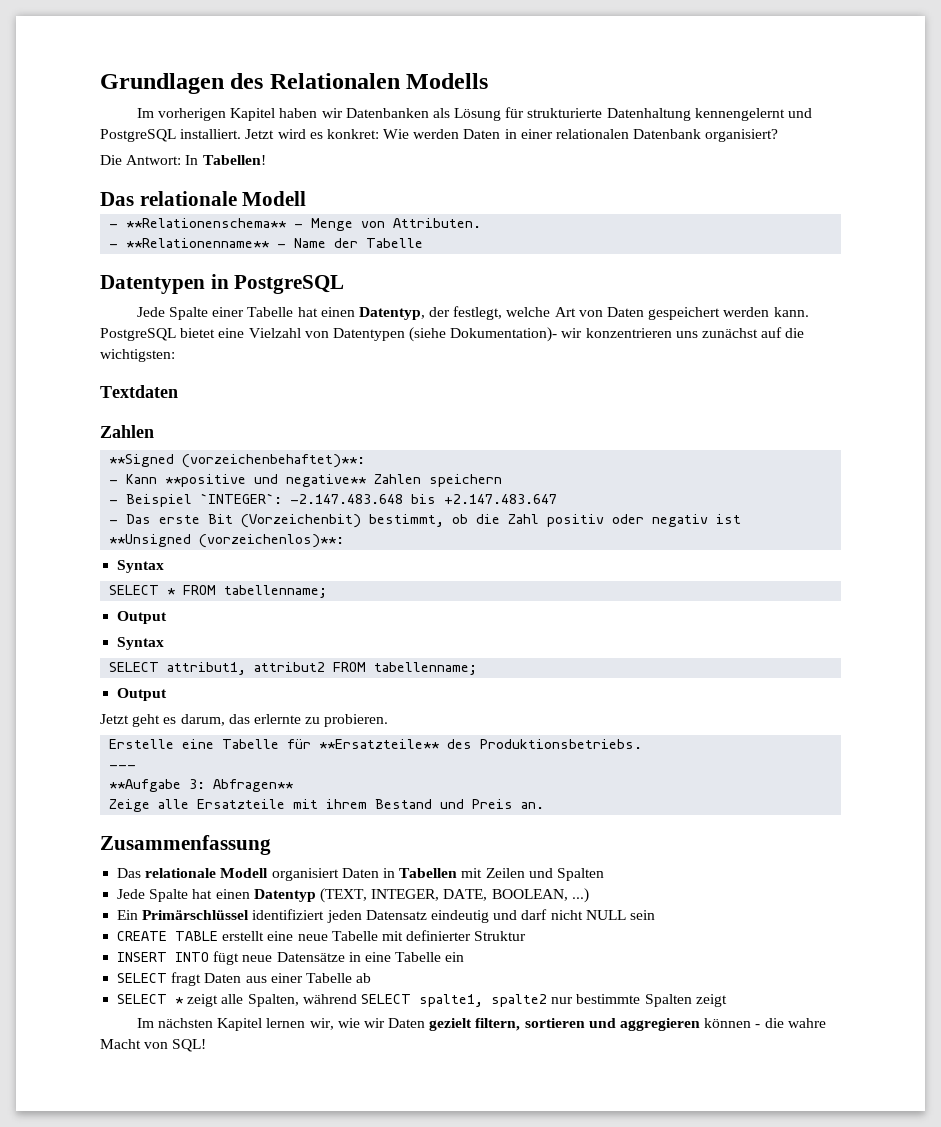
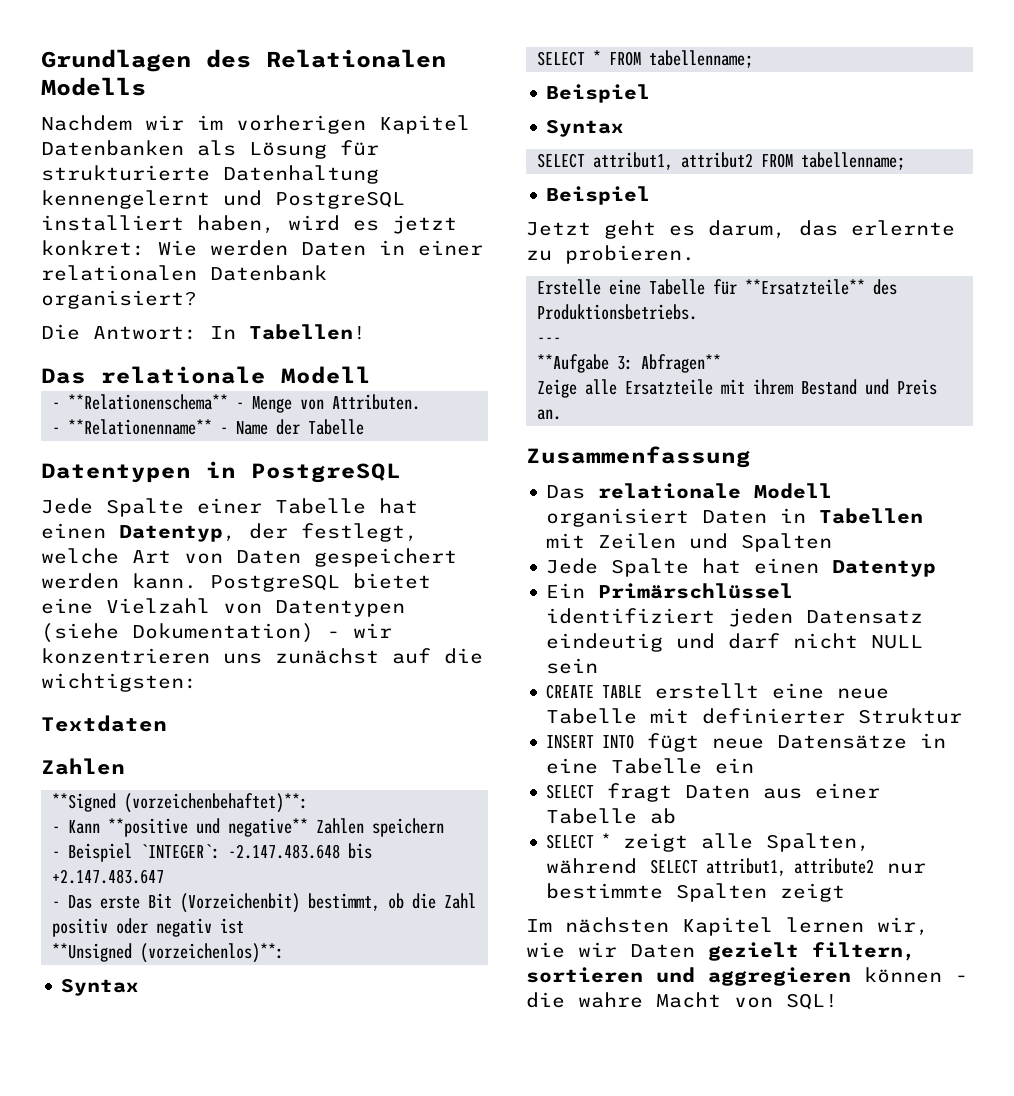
- Im vorherigen Kapitel haben wir Datenbanken als Lösung für strukturierte Datenhaltung kennengelernt und PostgreSQL installiert. Jetzt wird es konkret: Wie werden Daten in einer relationalen Datenbank organisiert?
+ Nachdem wir im vorherigen Kapitel Datenbanken als Lösung für strukturierte Datenhaltung kennengelernt und PostgreSQL installiert haben, wird es jetzt konkret: Wie werden Daten in einer relationalen Datenbank organisiert?
- PostgreSQL bietet eine Vielzahl von Datentypen (siehe Dokumentation)- wir konzentrieren uns zunächst auf die wichtigsten:
+ PostgreSQL bietet eine Vielzahl von Datentypen (siehe Dokumentation) - wir konzentrieren uns zunächst auf die wichtigsten:
  SELECT * FROM tabellenname;
- Output
+ Beispiel
  SELECT attribut1, attribut2 FROM tabellenname;
- Output
+ Beispiel
- Jede Spalte hat einen Datentyp (TEXT, INTEGER, DATE, BOOLEAN, ...)
+ Jede Spalte hat einen Datentyp
- SELECT * zeigt alle Spalten, während SELECT spalte1, spalte2 nur bestimmte Spalten zeigt
+ SELECT * zeigt alle Spalten, während SELECT attribut1, attribute2 nur bestimmte Spalten zeigt

